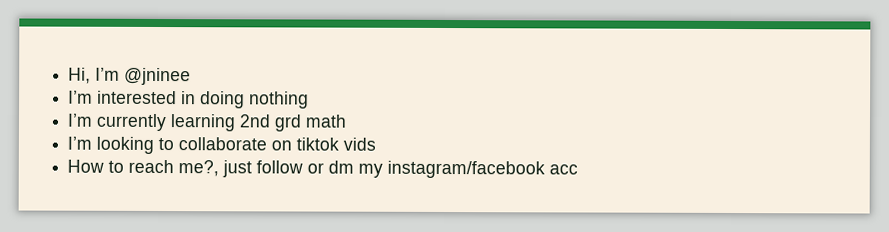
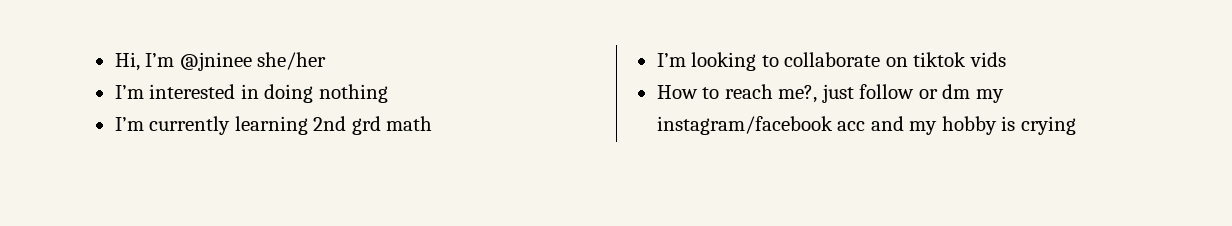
- Hi, I’m @jninee
+ Hi, I’m @jninee she/her
- How to reach me?, just follow or dm my instagram/facebook acc
+ How to reach me?, just follow or dm my instagram/facebook acc and my hobby is crying

